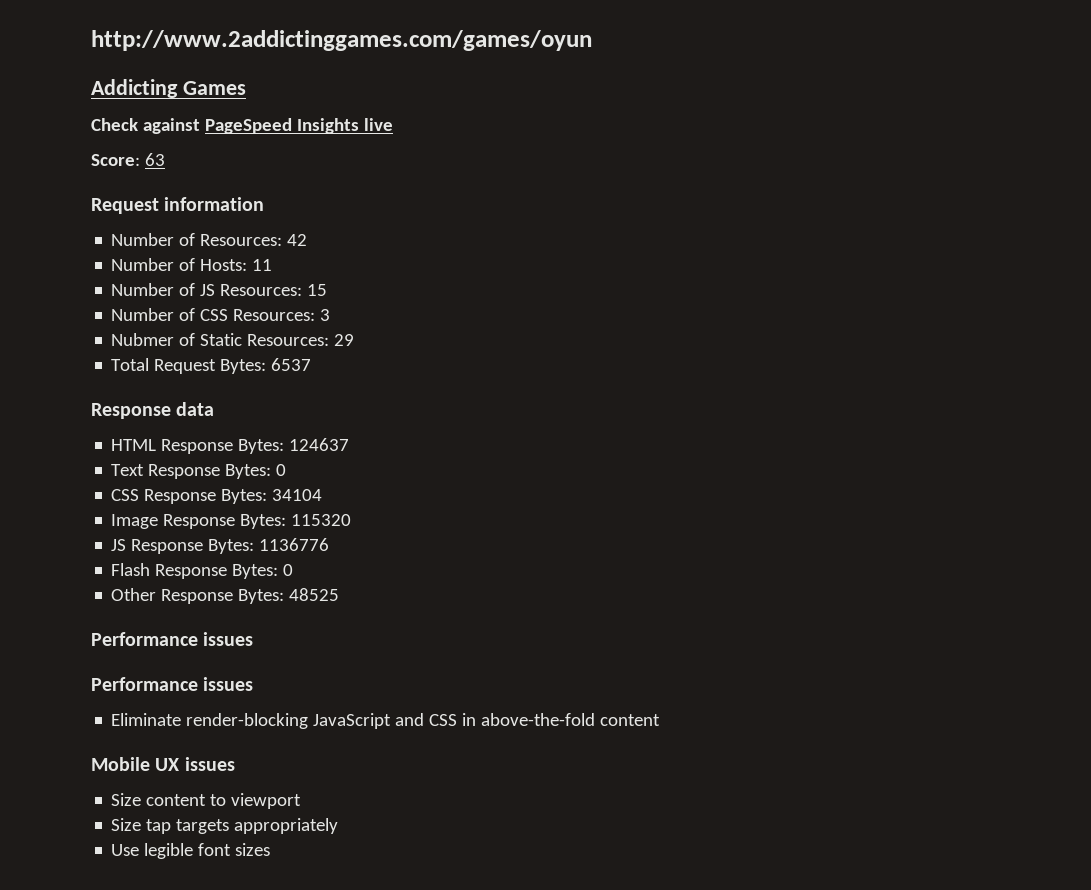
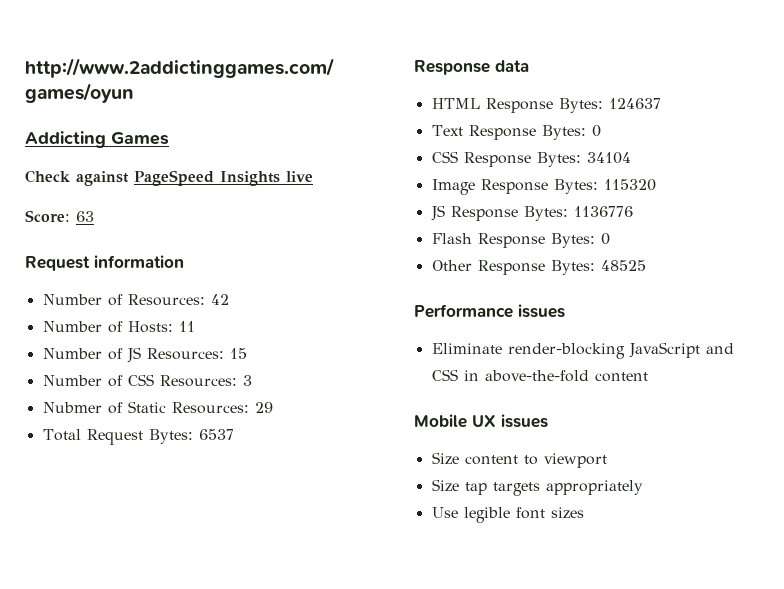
  Other Response Bytes: 48525
- Performance issues

